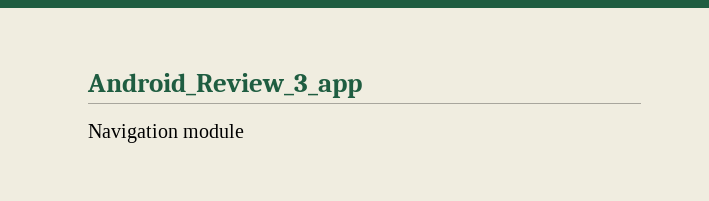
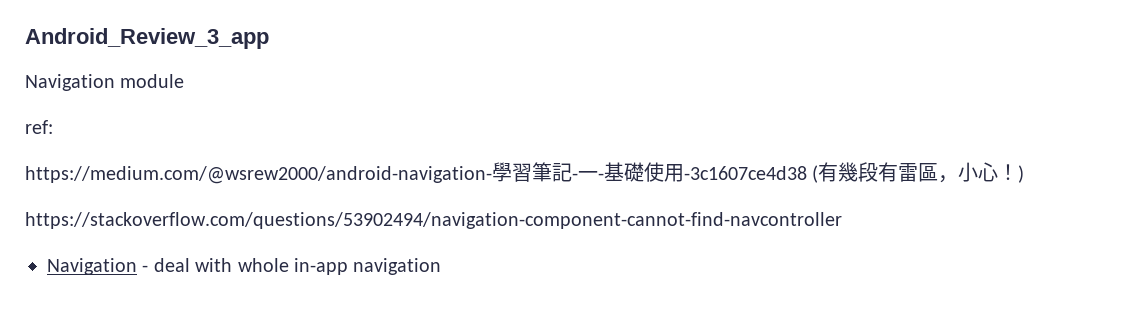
+ ref:
+ https://medium.com/@wsrew2000/android-navigation-學習筆記-一-基礎使用-3c1607ce4d38 (有幾段有雷區，小心！)
+ https://stackoverflow.com/questions/53902494/navigation-component-cannot-find-navcontroller
+ Navigation - deal with whole in-app navigation

